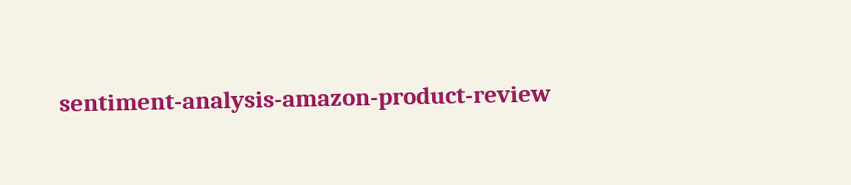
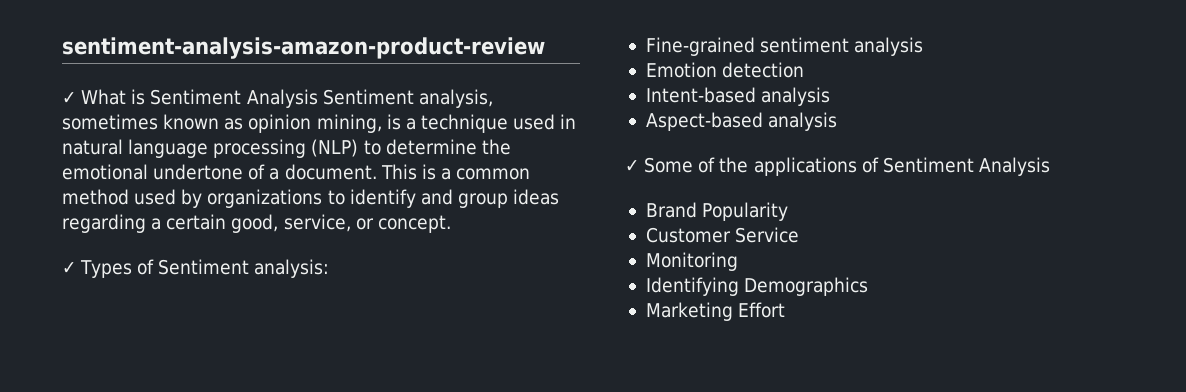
+ ✓ What is Sentiment Analysis Sentiment analysis, sometimes known as opinion mining, is a technique used in natural language processing (NLP) to determine the emotional undertone of a document. This is a common method used by organizations to identify and group ideas regarding a certain good, service, or concept.
+ ✓ Types of Sentiment analysis:
+ Fine-grained sentiment analysis
+ Emotion detection
+ Intent-based analysis
+ Aspect-based analysis
+ ✓ Some of the applications of Sentiment Analysis
+ Brand Popularity
+ Customer Service
+ Monitoring
+ Identifying Demographics
+ Marketing Effort

